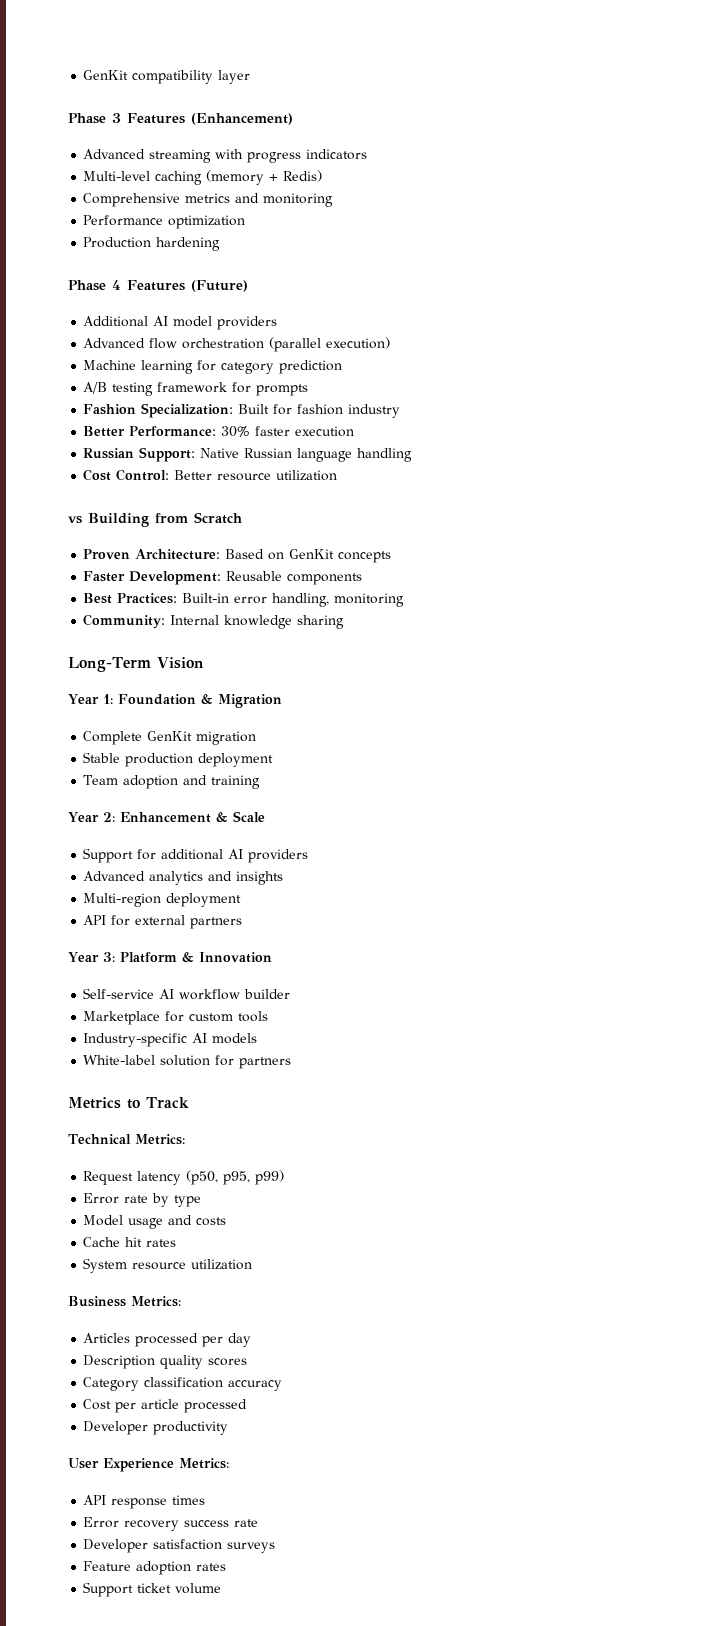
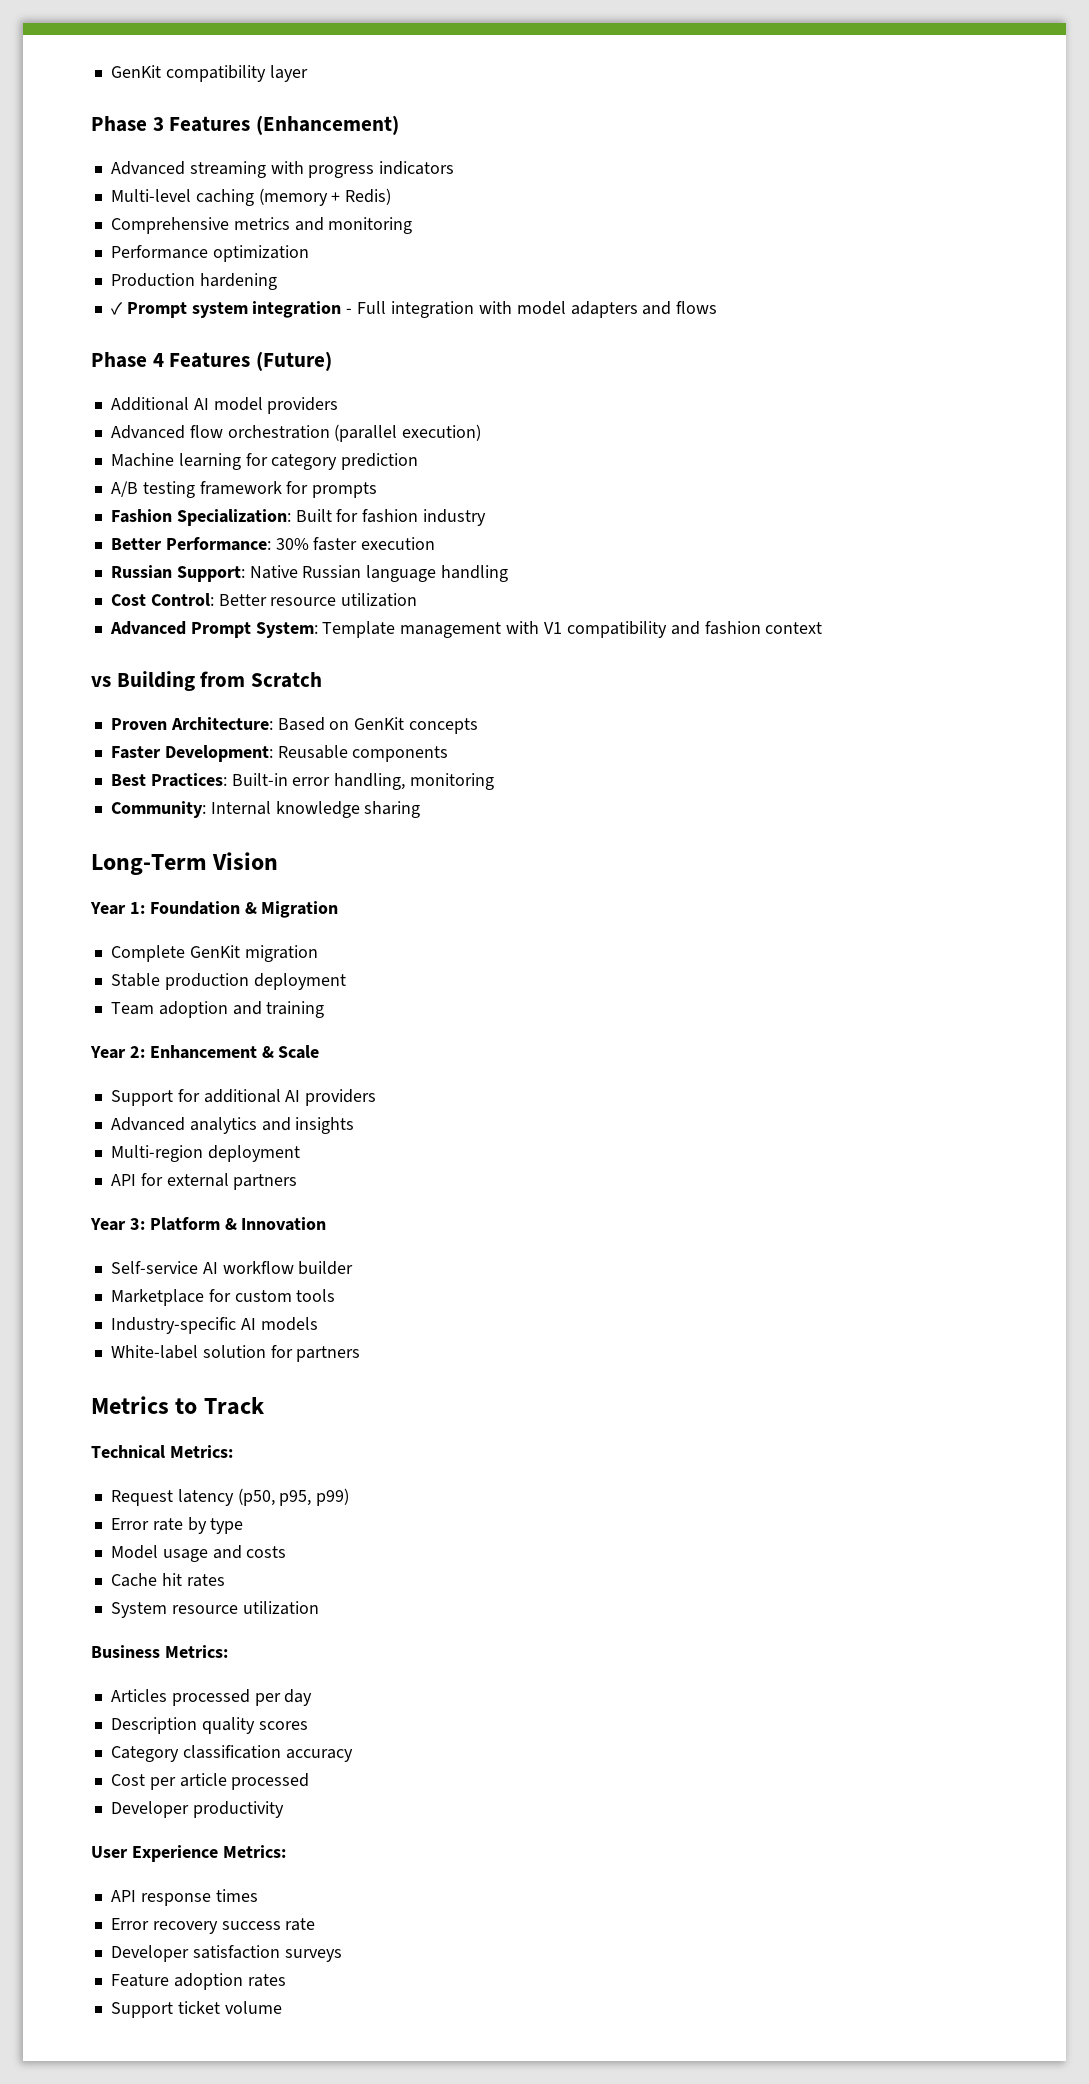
+ ✓ Prompt system integration - Full integration with model adapters and flows
+ Advanced Prompt System: Template management with V1 compatibility and fashion context

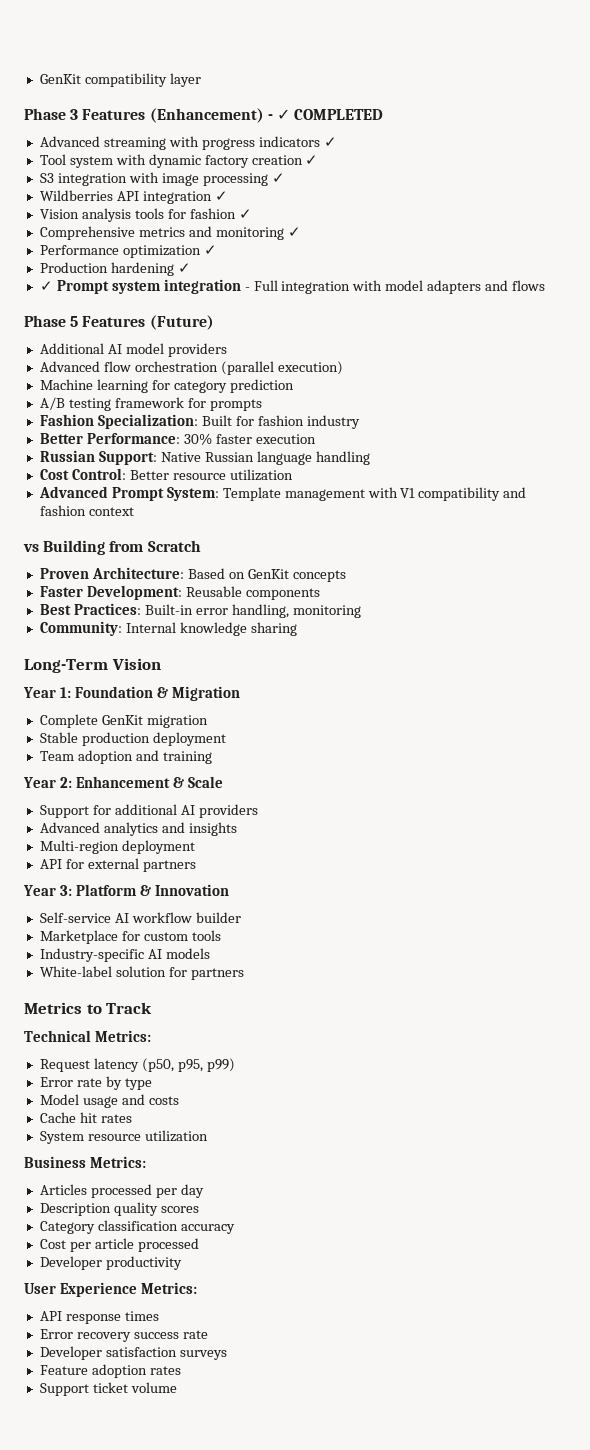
- Phase 3 Features (Enhancement)
+ Phase 3 Features (Enhancement) - ✓ COMPLETED
- Advanced streaming with progress indicators
- Multi-level caching (memory + Redis)
+ Advanced streaming with progress indicators ✓
+ Tool system with dynamic factory creation ✓
+ S3 integration with image processing ✓
+ Wildberries API integration ✓
+ Vision analysis tools for fashion ✓
- Comprehensive metrics and monitoring
+ Comprehensive metrics and monitoring ✓
- Performance optimization
+ Performance optimization ✓
- Production hardening
+ Production hardening ✓
- Phase 4 Features (Future)
+ Phase 5 Features (Future)

